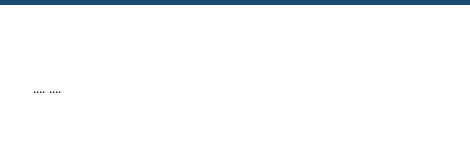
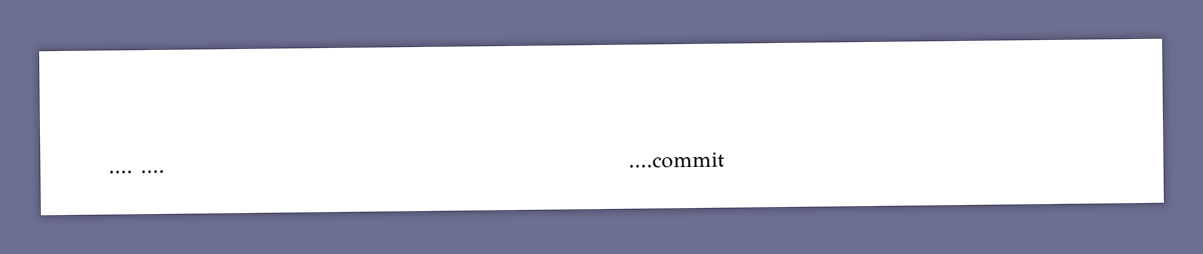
+ ....commit

